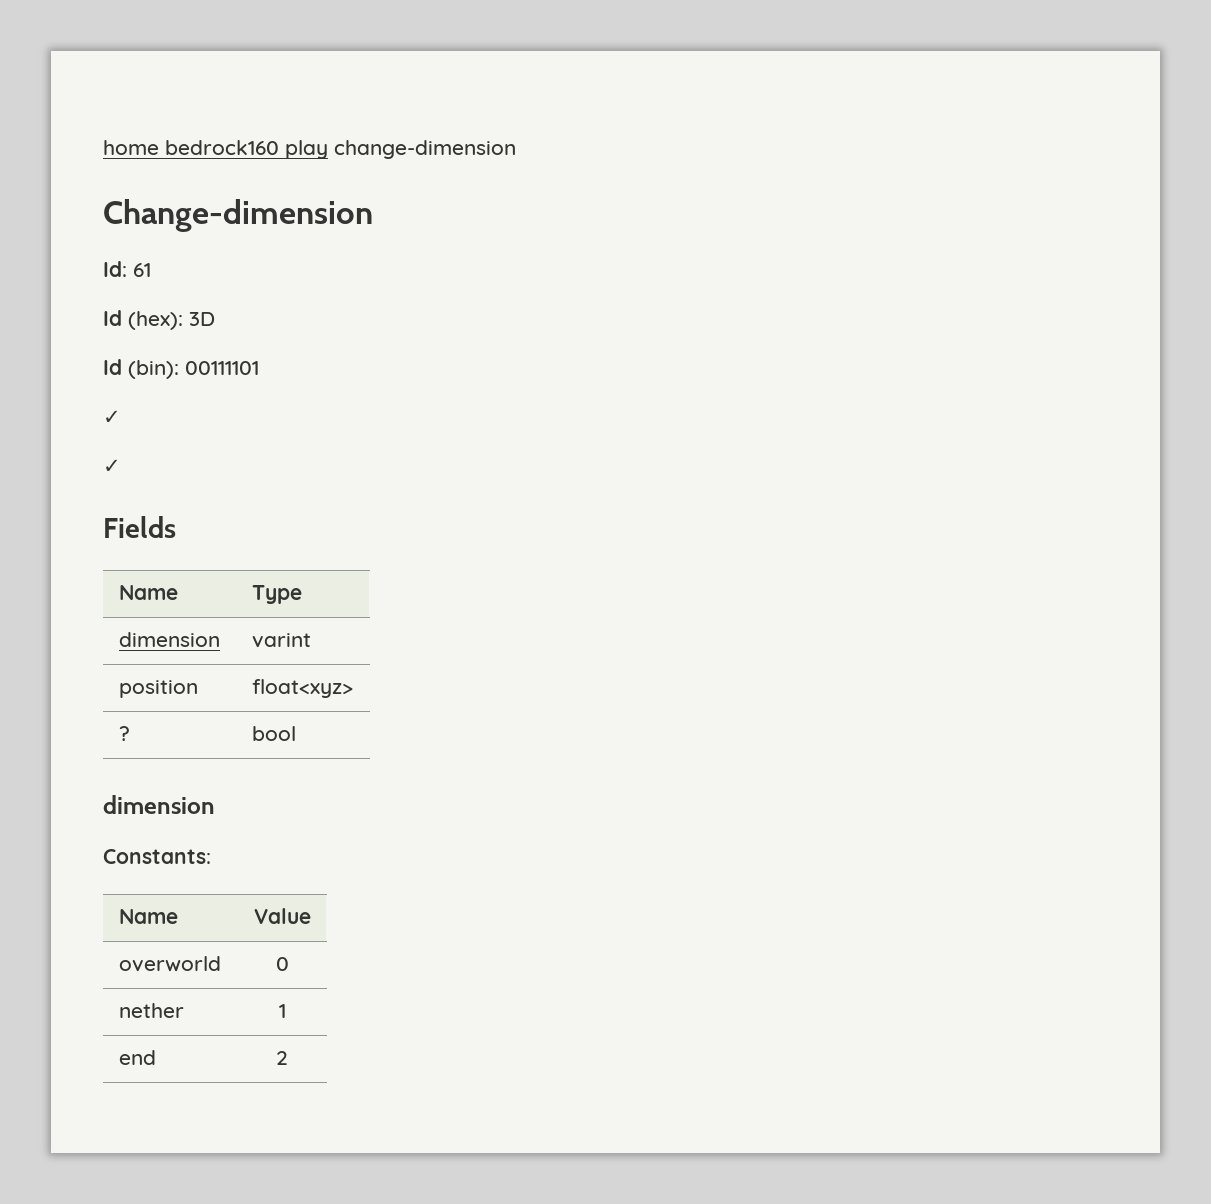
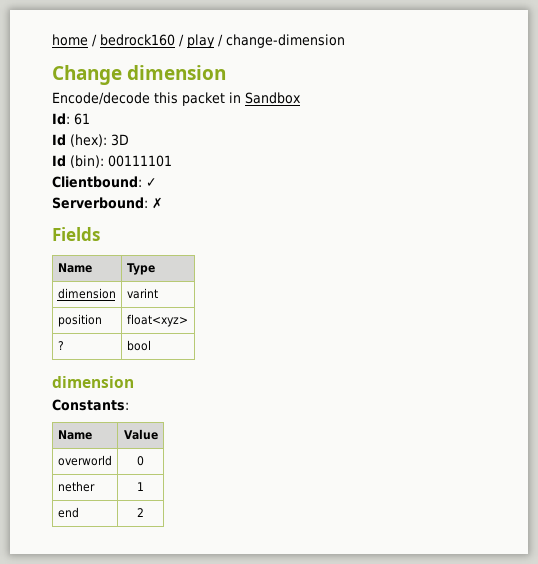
- home bedrock160 play change-dimension
- Change-dimension
+ home / bedrock160 / play / change-dimension
+ Change dimension
+ Encode/decode this packet in Sandbox
  Id (bin): 00111101
- ✓
- ✓
+ Clientbound: ✓
+ Serverbound: ✗

